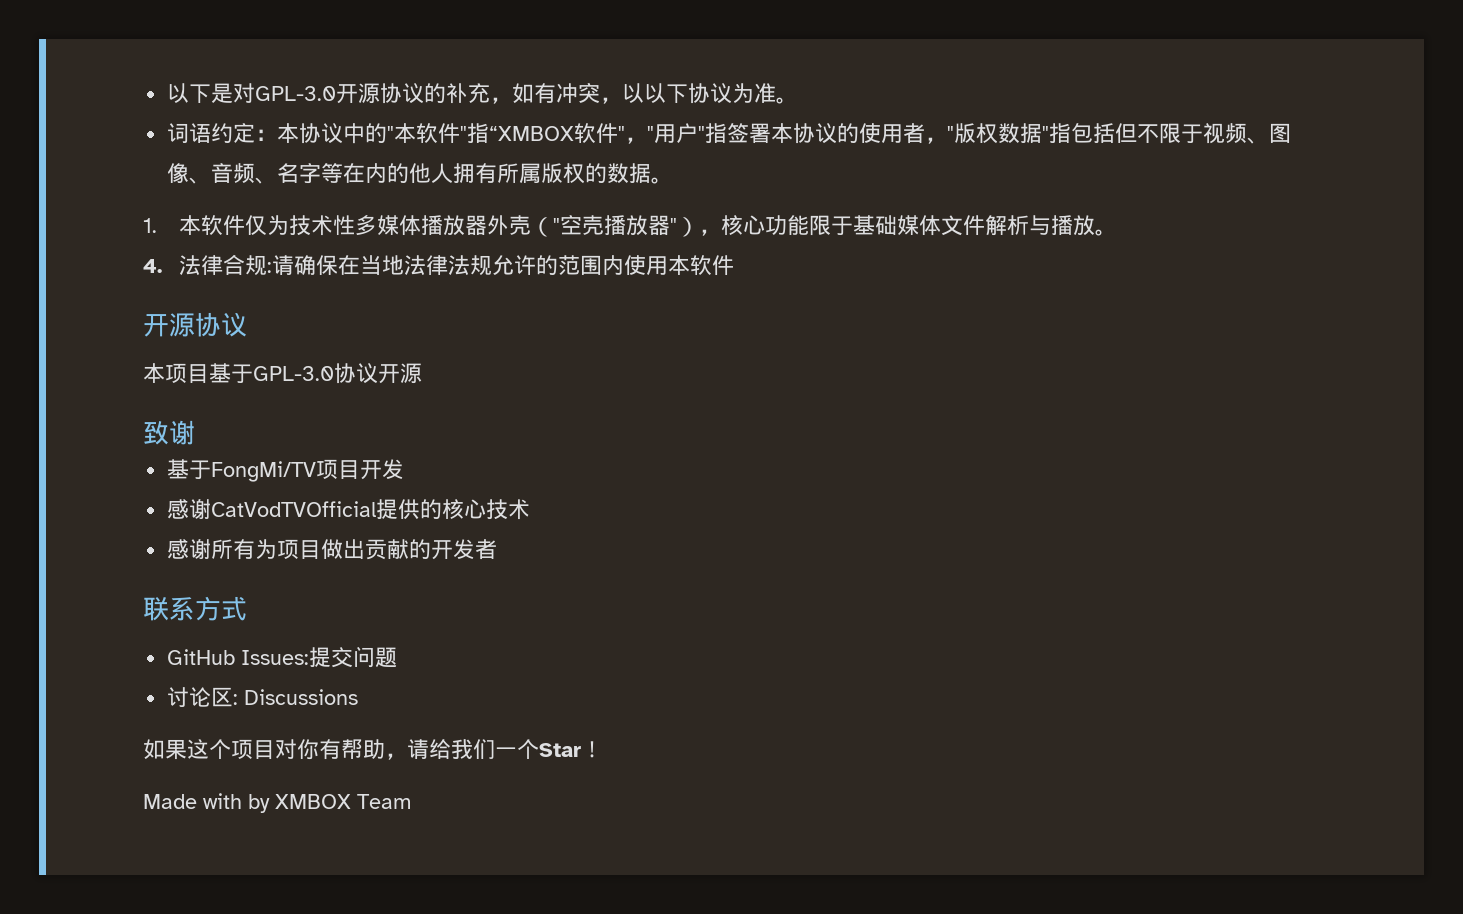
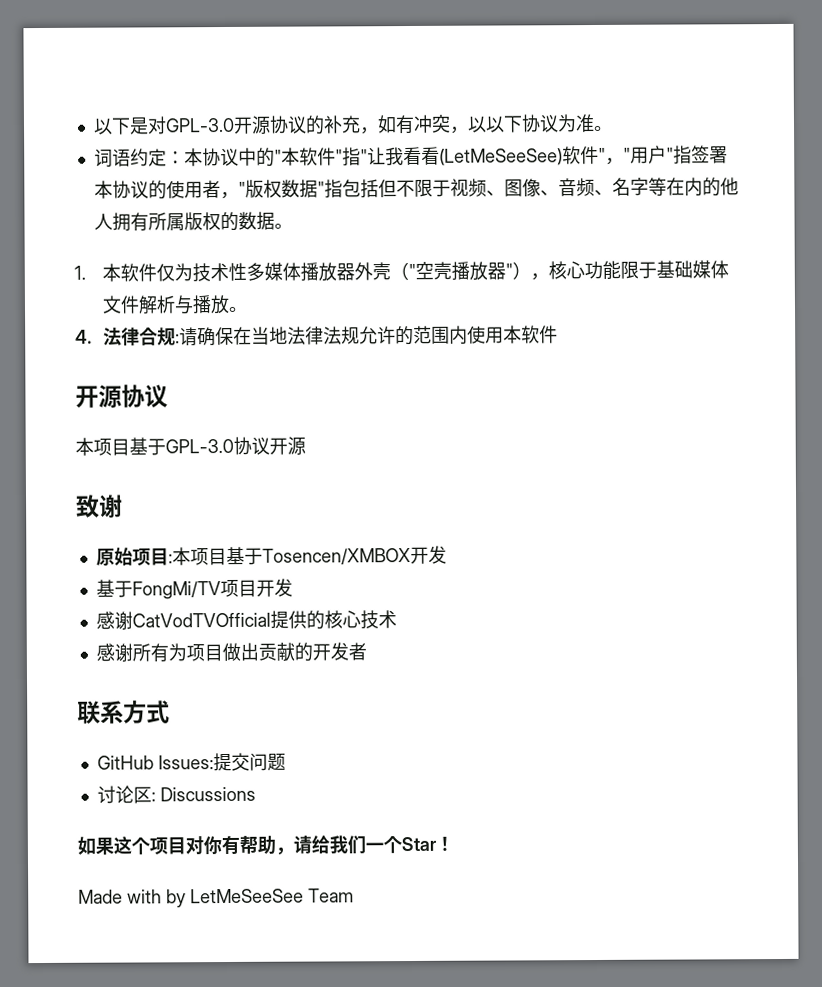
- 词语约定：本协议中的"本软件"指“XMBOX软件"，"用户"指签署本协议的使用者，"版权数据"指包括但不限于视频、图像、音频、名字等在内的他人拥有所属版权的数据。
+ 词语约定：本协议中的"本软件"指"让我看看(LetMeSeeSee)软件"，"用户"指签署本协议的使用者，"版权数据"指包括但不限于视频、图像、音频、名字等在内的他人拥有所属版权的数据。
+ 原始项目:本项目基于Tosencen/XMBOX开发
- Made with by XMBOX Team
+ Made with by LetMeSeeSee Team

